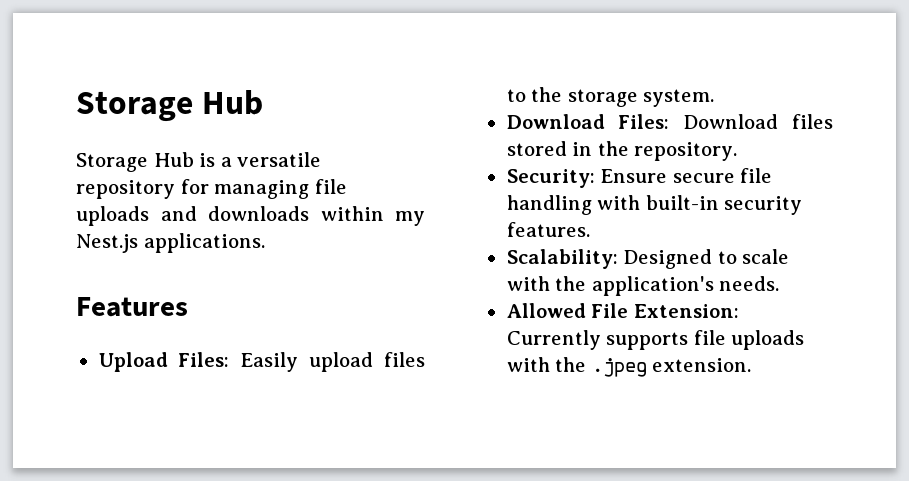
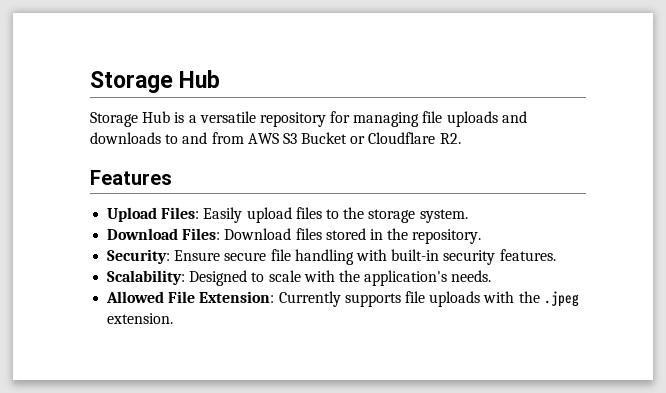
- Storage Hub is a versatile repository for managing file uploads and downloads within my Nest.js applications.
+ Storage Hub is a versatile repository for managing file uploads and downloads to and from AWS S3 Bucket or Cloudflare R2.

